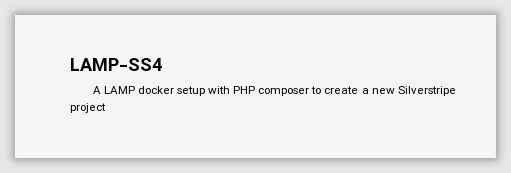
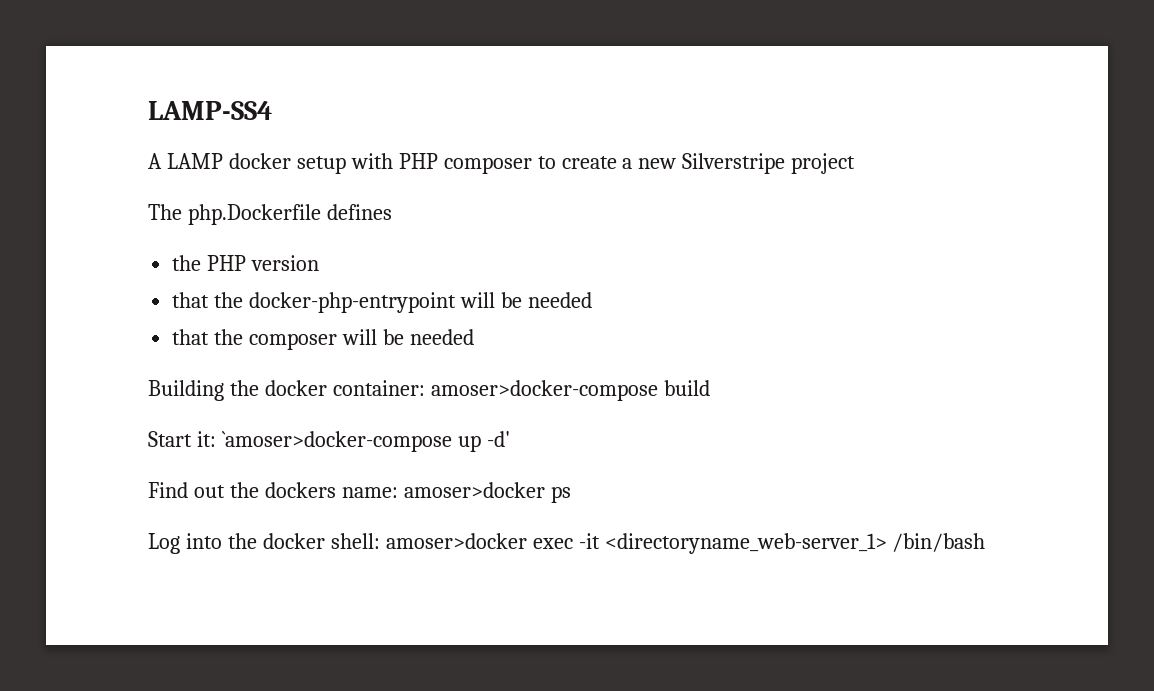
+ The php.Dockerfile defines
+ the PHP version
+ that the docker-php-entrypoint will be needed
+ that the composer will be needed
+ Building the docker container: amoser>docker-compose build
+ Start it: `amoser>docker-compose up -d'
+ Find out the dockers name: amoser>docker ps
+ Log into the docker shell: amoser>docker exec -it <directoryname_web-server_1> /bin/bash

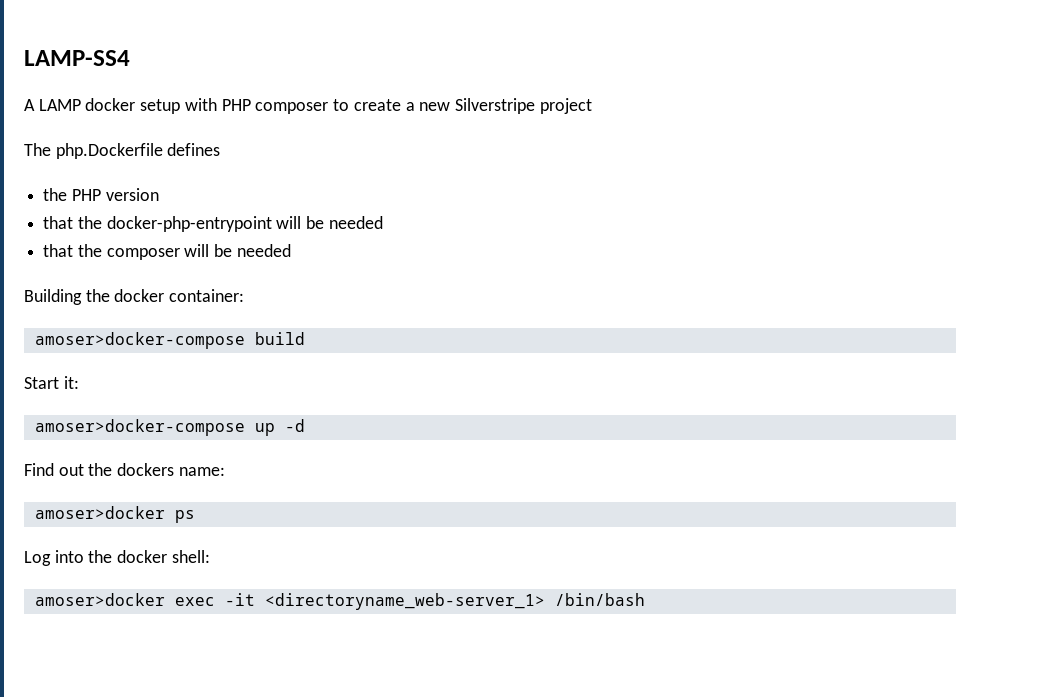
- Building the docker container: amoser>docker-compose build
+ Building the docker container:
+ amoser>docker-compose build
- Start it: `amoser>docker-compose up -d'
+ Start it:
+ amoser>docker-compose up -d
- Find out the dockers name: amoser>docker ps
+ Find out the dockers name:
+ amoser>docker ps
- Log into the docker shell: amoser>docker exec -it <directoryname_web-server_1> /bin/bash
+ Log into the docker shell:
+ amoser>docker exec -it <directoryname_web-server_1> /bin/bash

